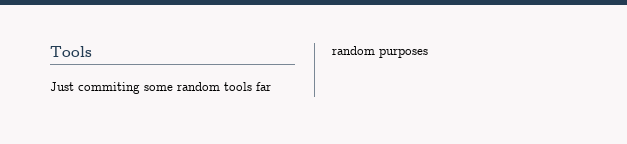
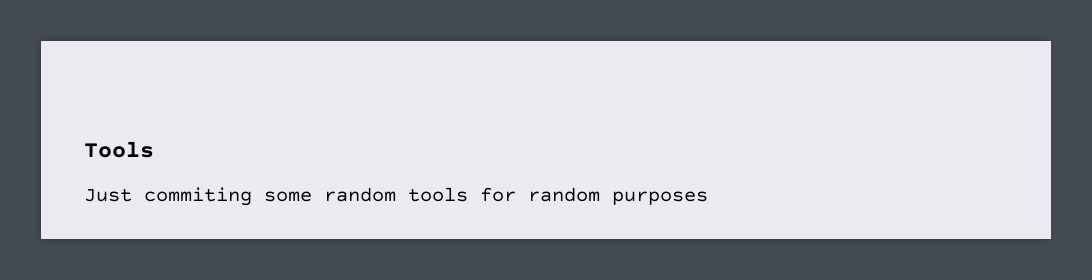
- Just commiting some random tools far random purposes
+ Just commiting some random tools for random purposes

